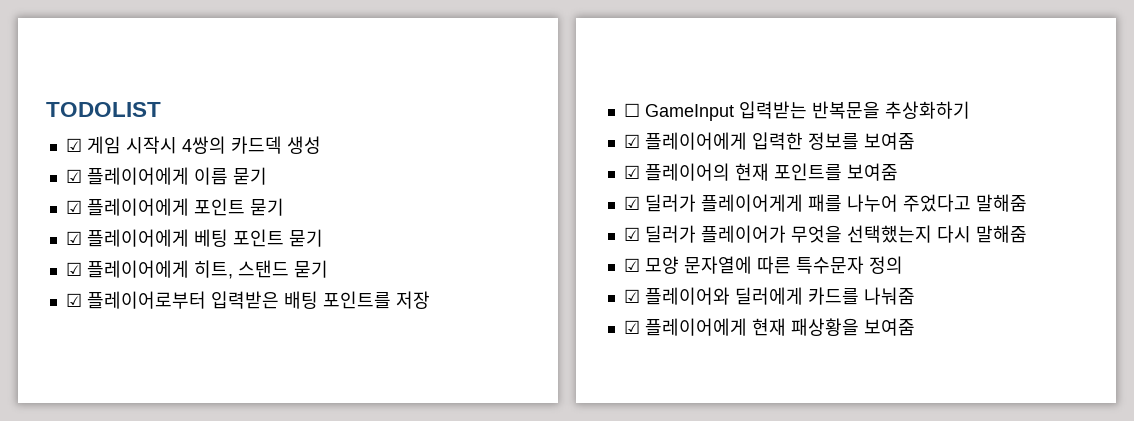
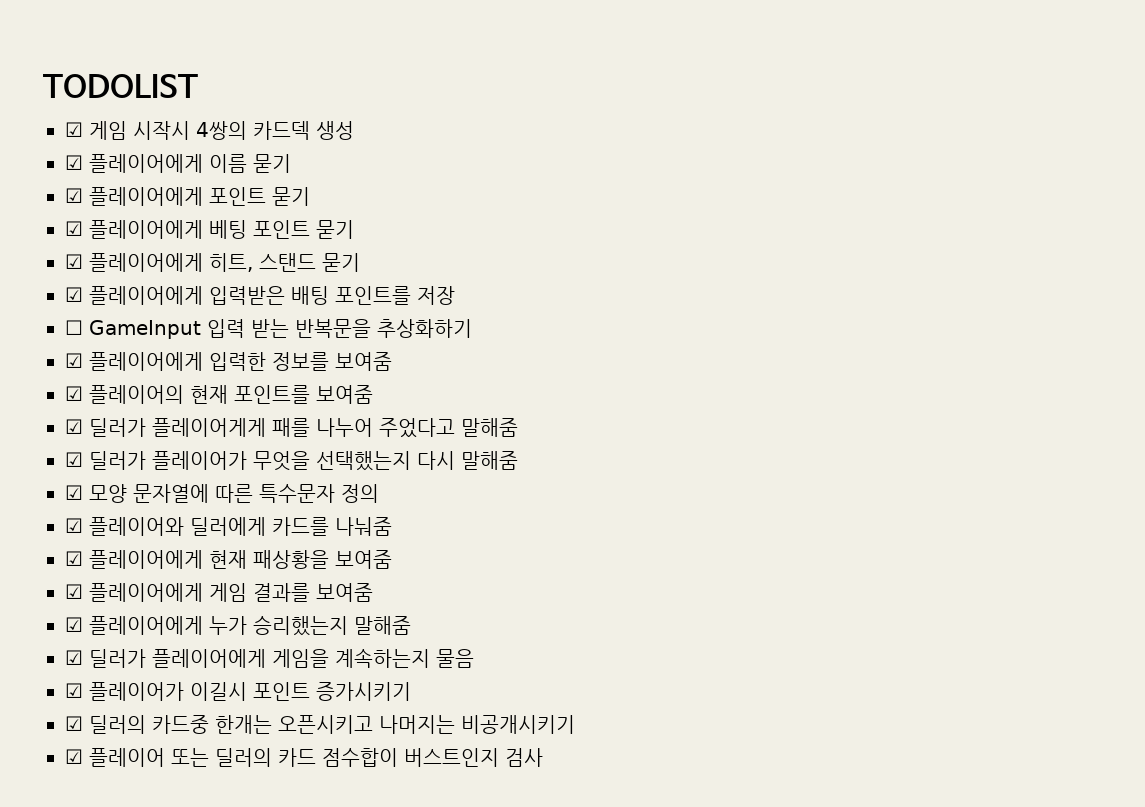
- ☑ 플레이어로부터 입력받은 배팅 포인트를 저장
+ ☑ 플레이어에게 입력받은 배팅 포인트를 저장
- ☐ GameInput 입력받는 반복문을 추상화하기
+ ☐ GameInput 입력 받는 반복문을 추상화하기
+ ☑ 플레이어에게 게임 결과를 보여줌
+ ☑ 플레이어에게 누가 승리했는지 말해줌
+ ☑ 딜러가 플레이어에게 게임을 계속하는지 물음
+ ☑ 플레이어가 이길시 포인트 증가시키기
+ ☑ 딜러의 카드중 한개는 오픈시키고 나머지는 비공개시키기
+ ☑ 플레이어 또는 딜러의 카드 점수합이 버스트인지 검사

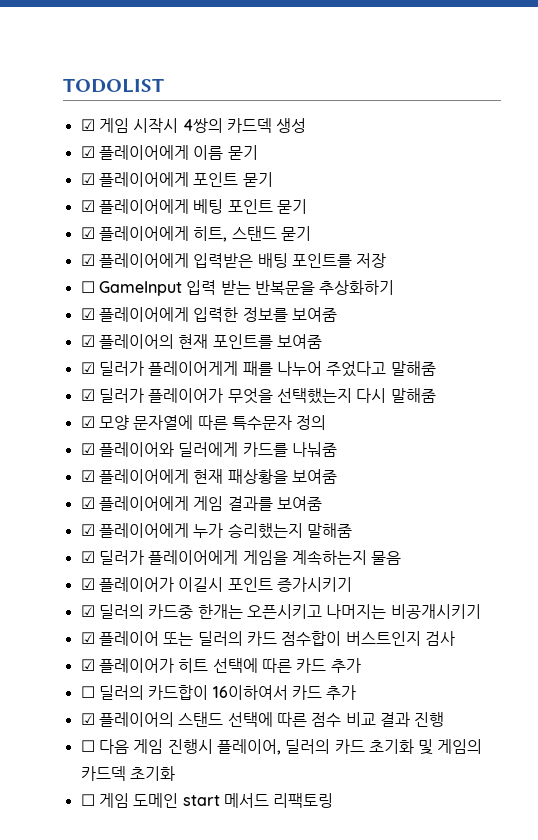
+ ☑ 플레이어가 히트 선택에 따른 카드 추가
+ ☐ 딜러의 카드합이 16이하여서 카드 추가
+ ☑ 플레이어의 스탠드 선택에 따른 점수 비교 결과 진행
+ ☐ 다음 게임 진행시 플레이어, 딜러의 카드 초기화 및 게임의 카드덱 초기화
+ ☐ 게임 도메인 start 메서드 리팩토링

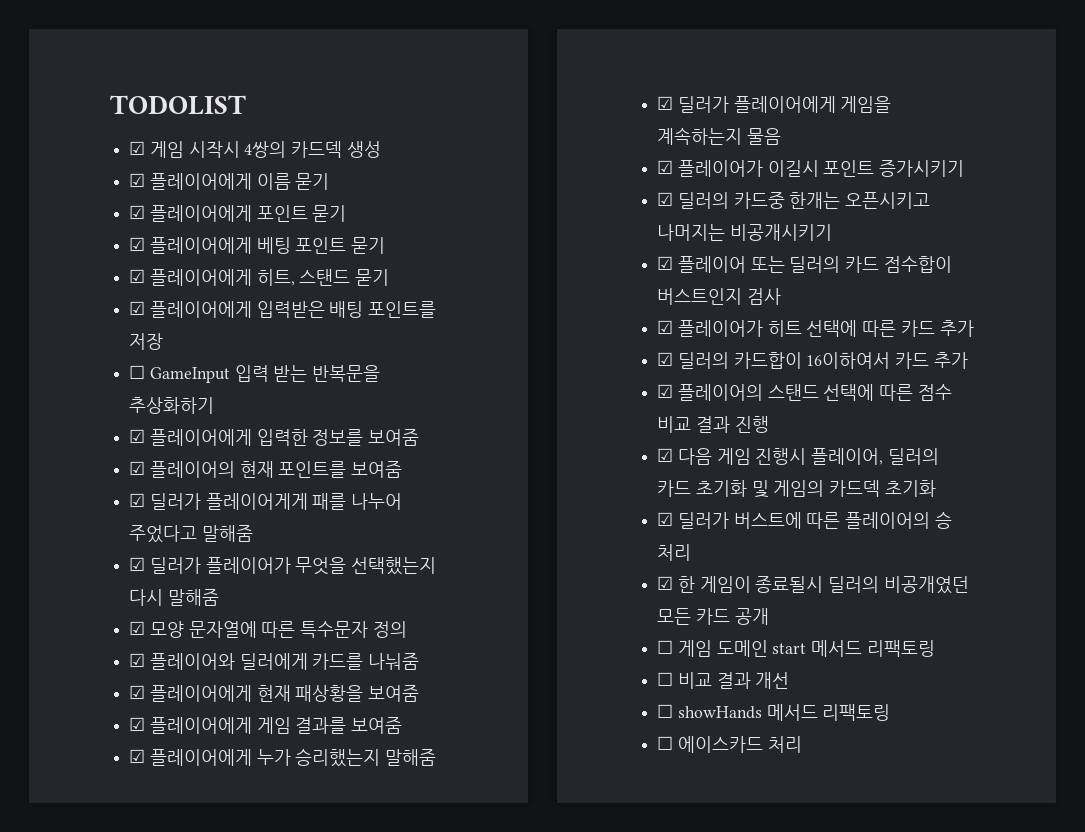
- ☐ 딜러의 카드합이 16이하여서 카드 추가
+ ☑ 딜러의 카드합이 16이하여서 카드 추가
- ☐ 다음 게임 진행시 플레이어, 딜러의 카드 초기화 및 게임의 카드덱 초기화
+ ☑ 다음 게임 진행시 플레이어, 딜러의 카드 초기화 및 게임의 카드덱 초기화
+ ☑ 딜러가 버스트에 따른 플레이어의 승 처리
+ ☑ 한 게임이 종료될시 딜러의 비공개였던 모든 카드 공개
+ ☐ 비교 결과 개선
+ ☐ showHands 메서드 리팩토링
+ ☐ 에이스카드 처리

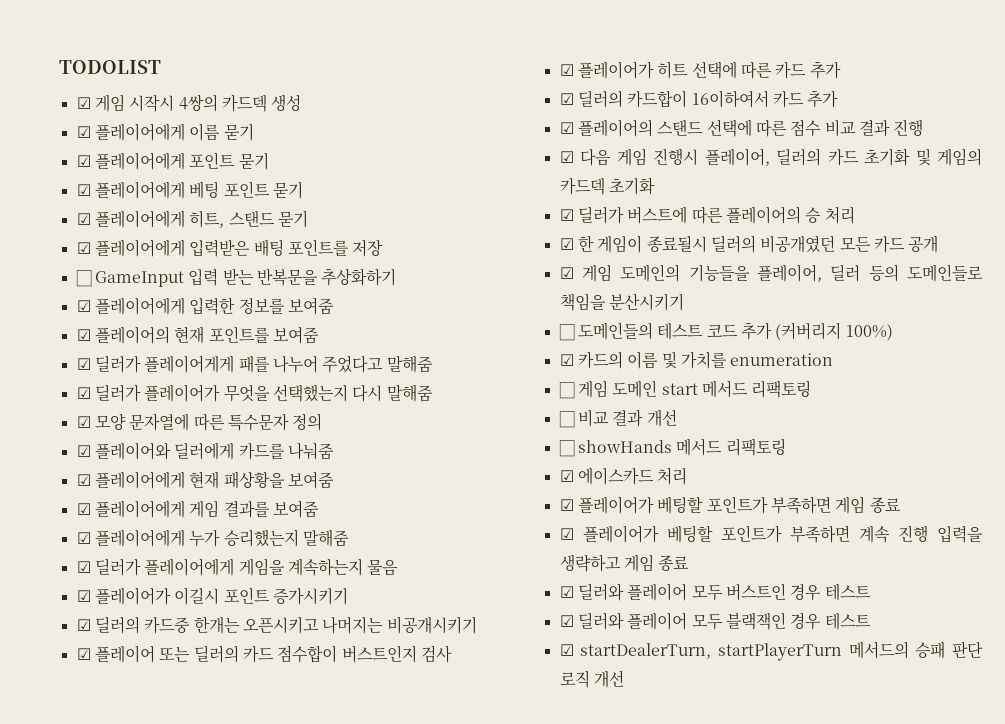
+ ☑ 게임 도메인의 기능들을 플레이어, 딜러 등의 도메인들로 책임을 분산시키기
+ ☐ 도메인들의 테스트 코드 추가 (커버리지 100%)
+ ☑ 카드의 이름 및 가치를 enumeration
- ☐ 에이스카드 처리
+ ☑ 에이스카드 처리
+ ☑ 플레이어가 베팅할 포인트가 부족하면 게임 종료
+ ☑ 플레이어가 베팅할 포인트가 부족하면 계속 진행 입력을 생략하고 게임 종료
+ ☑ 딜러와 플레이어 모두 버스트인 경우 테스트
+ ☑ 딜러와 플레이어 모두 블랙잭인 경우 테스트
+ ☑ startDealerTurn, startPlayerTurn 메서드의 승패 판단 로직 개선

